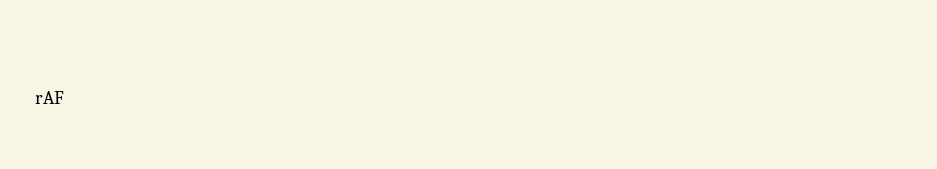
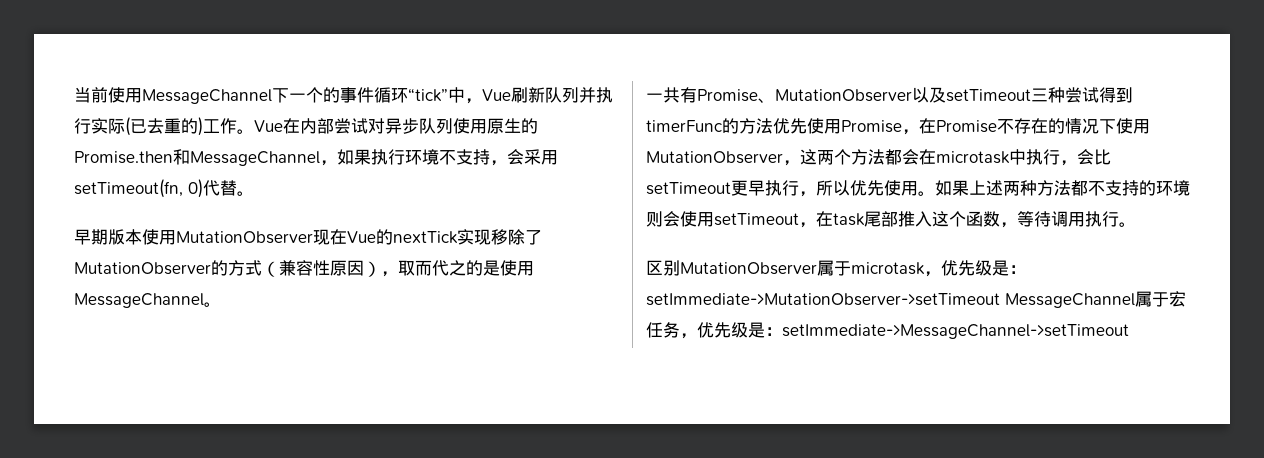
- rAF
+ 当前使用MessageChannel下一个的事件循环“tick”中，Vue刷新队列并执行实际(已去重的)工作。Vue在内部尝试对异步队列使用原生的Promise.then和MessageChannel，如果执行环境不支持，会采用setTimeout(fn, 0)代替。
+ 早期版本使用MutationObserver现在Vue的nextTick实现移除了MutationObserver的方式（兼容性原因），取而代之的是使用MessageChannel。
+ 一共有Promise、MutationObserver以及setTimeout三种尝试得到timerFunc的方法优先使用Promise，在Promise不存在的情况下使用MutationObserver，这两个方法都会在microtask中执行，会比setTimeout更早执行，所以优先使用。如果上述两种方法都不支持的环境则会使用setTimeout，在task尾部推入这个函数，等待调用执行。
+ 区别MutationObserver属于microtask，优先级是：setImmediate->MutationObserver->setTimeout MessageChannel属于宏任务，优先级是：setImmediate->MessageChannel->setTimeout

